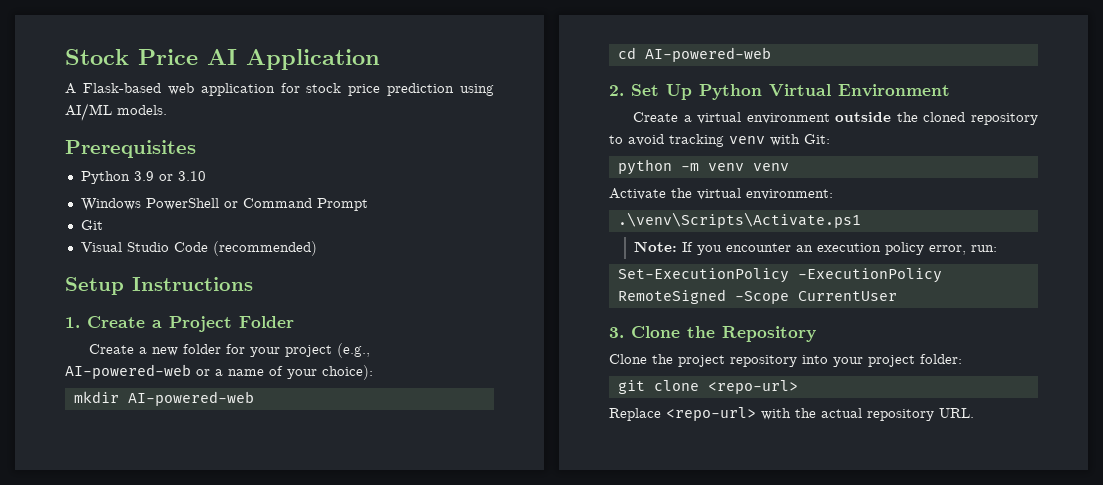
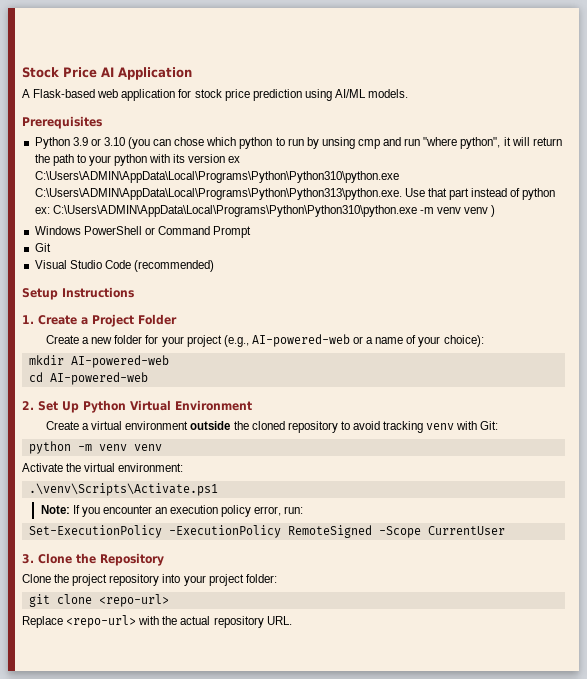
- Python 3.9 or 3.10
+ Python 3.9 or 3.10 (you can chose which python to run by unsing cmp and run "where python", it will return the path to your python with its version ex C:\Users\ADMIN\AppData\Local\Programs\Python\Python310\python.exe C:\Users\ADMIN\AppData\Local\Programs\Python\Python313\python.exe. Use that part instead of python ex: C:\Users\ADMIN\AppData\Local\Programs\Python\Python310\python.exe -m venv venv )

